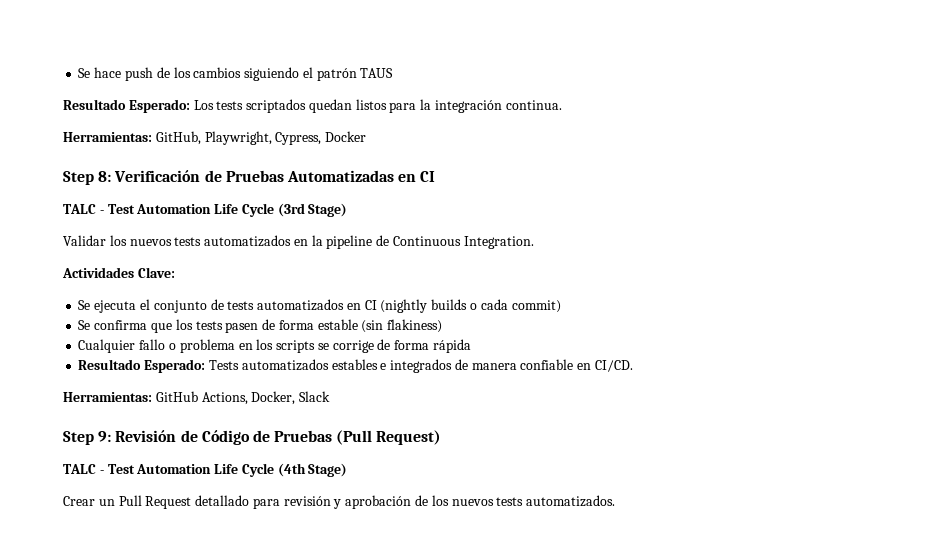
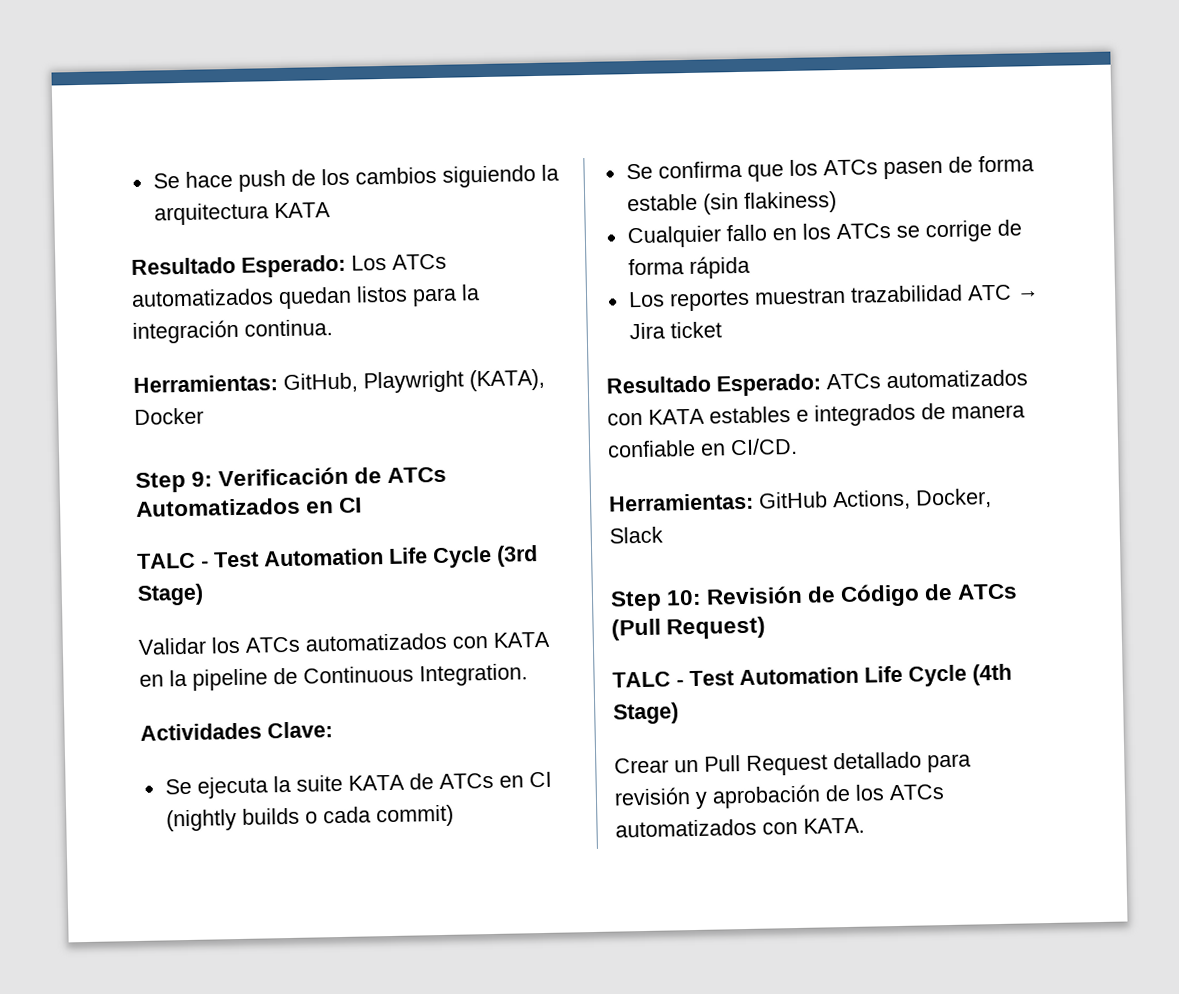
- Se hace push de los cambios siguiendo el patrón TAUS
+ Se hace push de los cambios siguiendo la arquitectura KATA
- Resultado Esperado: Los tests scriptados quedan listos para la integración continua.
+ Resultado Esperado: Los ATCs automatizados quedan listos para la integración continua.
- Herramientas: GitHub, Playwright, Cypress, Docker
+ Herramientas: GitHub, Playwright (KATA), Docker
- Step 8: Verificación de Pruebas Automatizadas en CI
+ Step 9: Verificación de ATCs Automatizados en CI
- Validar los nuevos tests automatizados en la pipeline de Continuous Integration.
+ Validar los ATCs automatizados con KATA en la pipeline de Continuous Integration.
- Se ejecuta el conjunto de tests automatizados en CI (nightly builds o cada commit)
+ Se ejecuta la suite KATA de ATCs en CI (nightly builds o cada commit)
- Se confirma que los tests pasen de forma estable (sin flakiness)
+ Se confirma que los ATCs pasen de forma estable (sin flakiness)
- Cualquier fallo o problema en los scripts se corrige de forma rápida
+ Cualquier fallo en los ATCs se corrige de forma rápida
- Resultado Esperado: Tests automatizados estables e integrados de manera confiable en CI/CD.
+ Los reportes muestran trazabilidad ATC → Jira ticket
+ Resultado Esperado: ATCs automatizados con KATA estables e integrados de manera confiable en CI/CD.
- Step 9: Revisión de Código de Pruebas (Pull Request)
+ Step 10: Revisión de Código de ATCs (Pull Request)
- Crear un Pull Request detallado para revisión y aprobación de los nuevos tests automatizados.
+ Crear un Pull Request detallado para revisión y aprobación de los ATCs automatizados con KATA.

